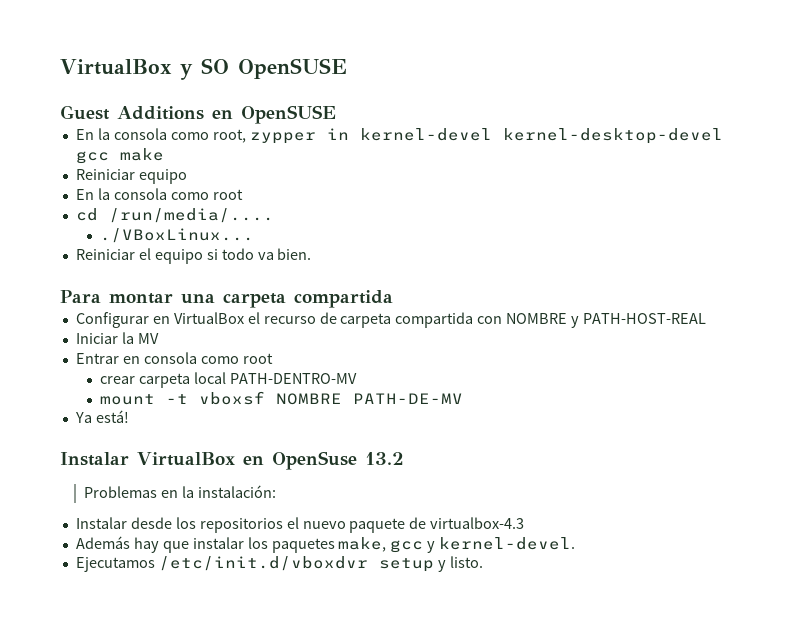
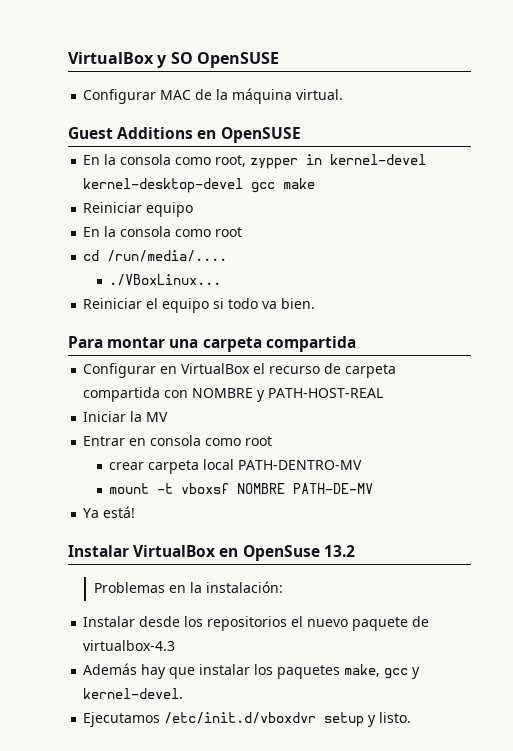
+ Configurar MAC de la máquina virtual.

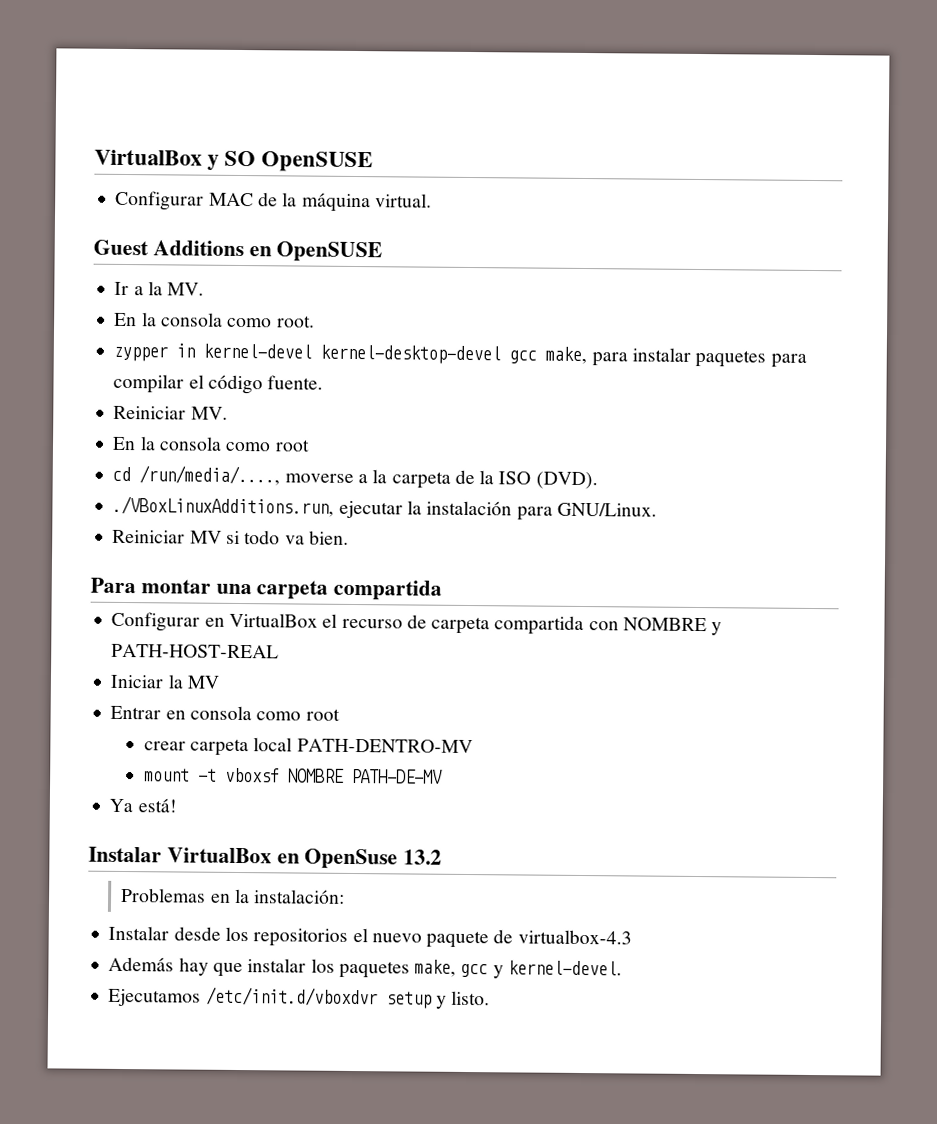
- En la consola como root, zypper in kernel-devel kernel-desktop-devel gcc make
- Reiniciar equipo
+ Ir a la MV.
+ En la consola como root.
+ zypper in kernel-devel kernel-desktop-devel gcc make, para instalar paquetes para compilar el código fuente.
+ Reiniciar MV.
- cd /run/media/....
- ./VBoxLinux...
- Reiniciar el equipo si todo va bien.
+ cd /run/media/...., moverse a la carpeta de la ISO (DVD).
+ ./VBoxLinuxAdditions.run, ejecutar la instalación para GNU/Linux.
+ Reiniciar MV si todo va bien.

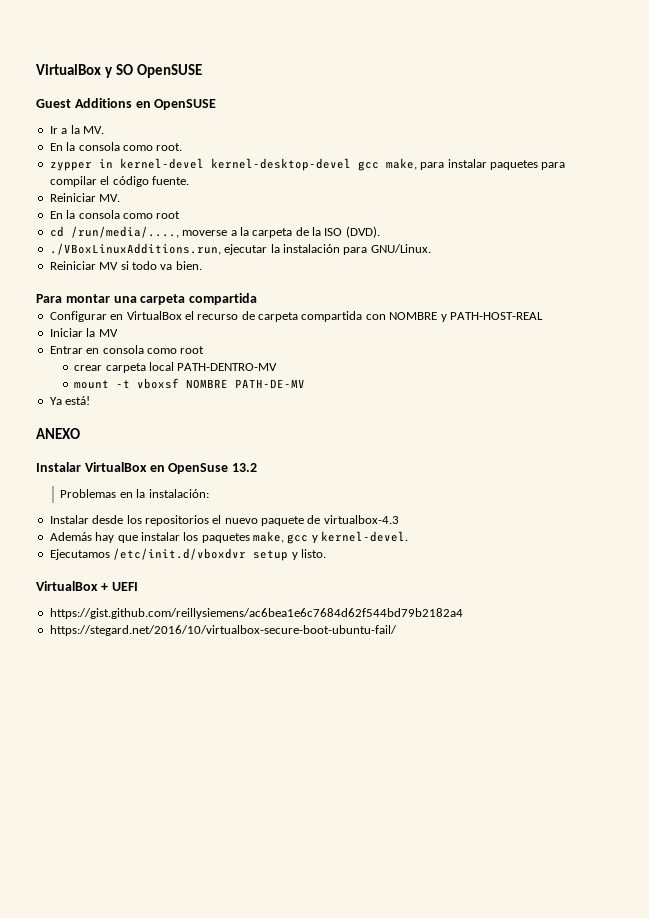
- Configurar MAC de la máquina virtual.
+ ANEXO
+ VirtualBox + UEFI
+ https://gist.github.com/reillysiemens/ac6bea1e6c7684d62f544bd79b2182a4
+ https://stegard.net/2016/10/virtualbox-secure-boot-ubuntu-fail/

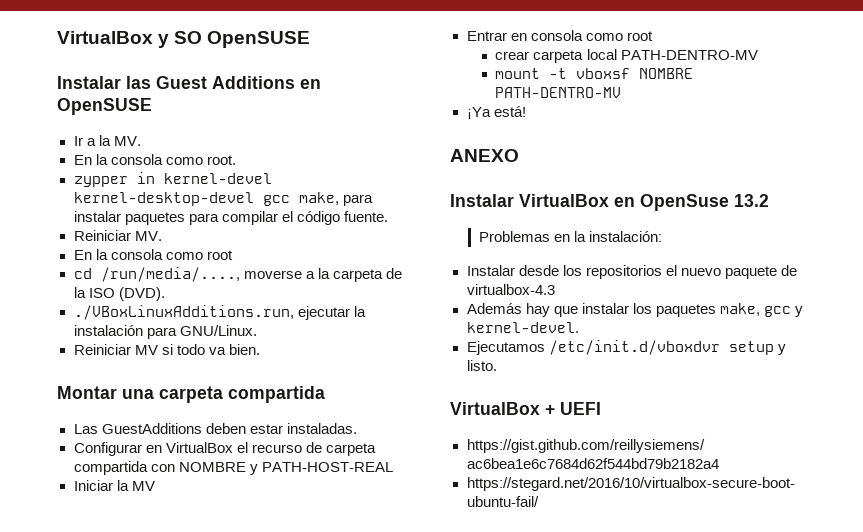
- Guest Additions en OpenSUSE
+ Instalar las Guest Additions en OpenSUSE
- Para montar una carpeta compartida
+ Montar una carpeta compartida
+ Las GuestAdditions deben estar instaladas.
- mount -t vboxsf NOMBRE PATH-DE-MV
- Ya está!
+ mount -t vboxsf NOMBRE PATH-DENTRO-MV
+ ¡Ya está!

